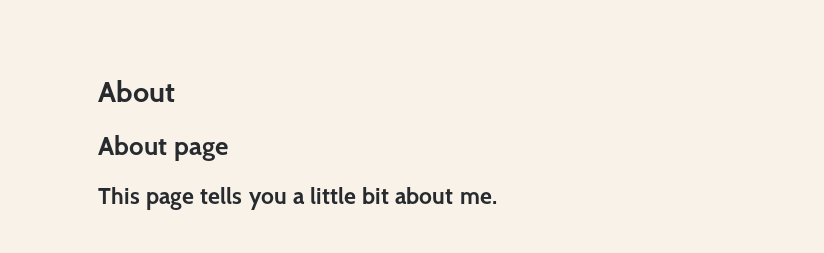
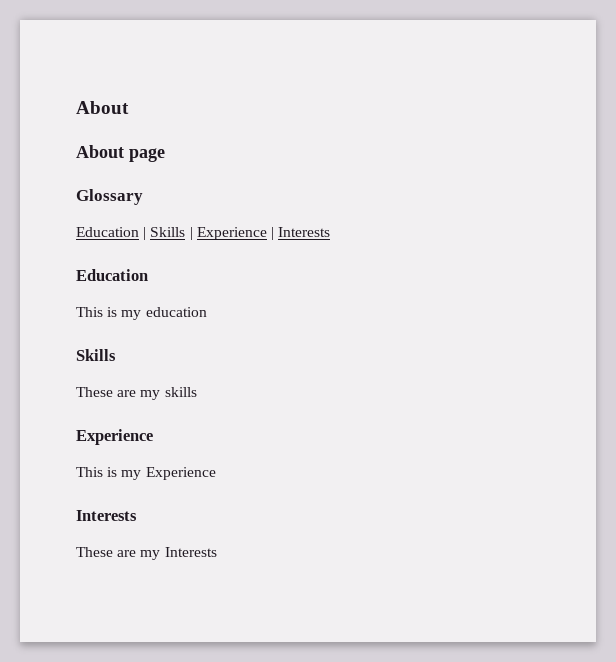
- This page tells you a little bit about me.
+ Glossary
+ Education | Skills | Experience | Interests
+ Education
+ This is my education
+ Skills
+ These are my skills
+ Experience
+ This is my Experience
+ Interests
+ These are my Interests

